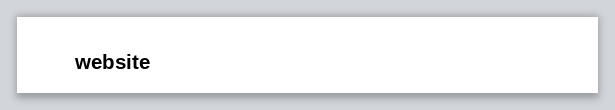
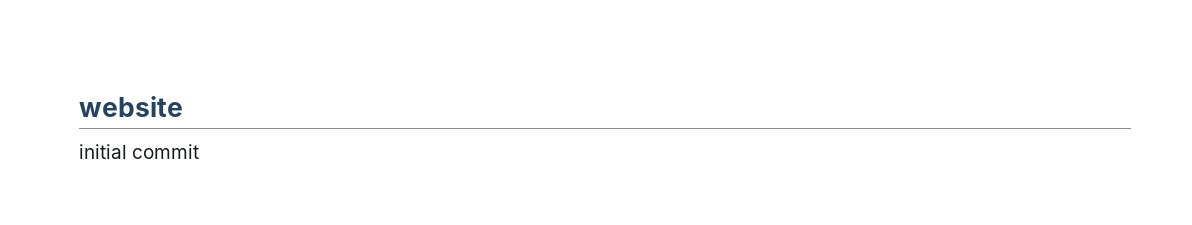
+ initial commit

